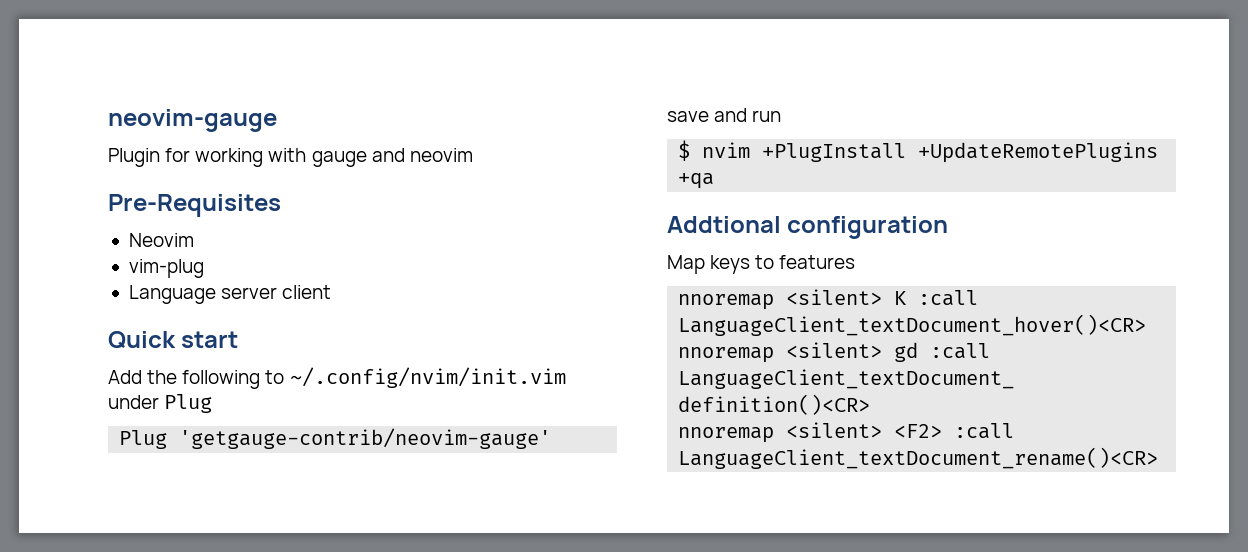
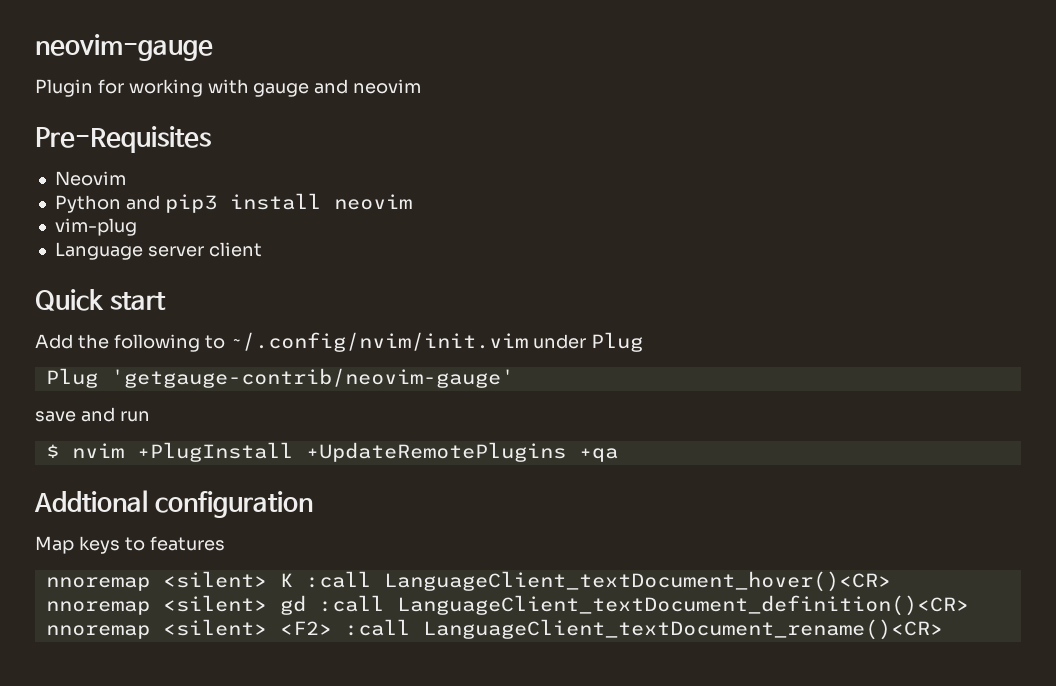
+ Python and pip3 install neovim

